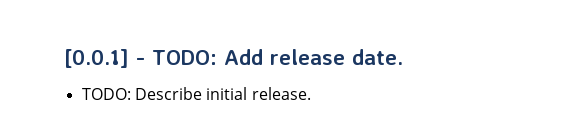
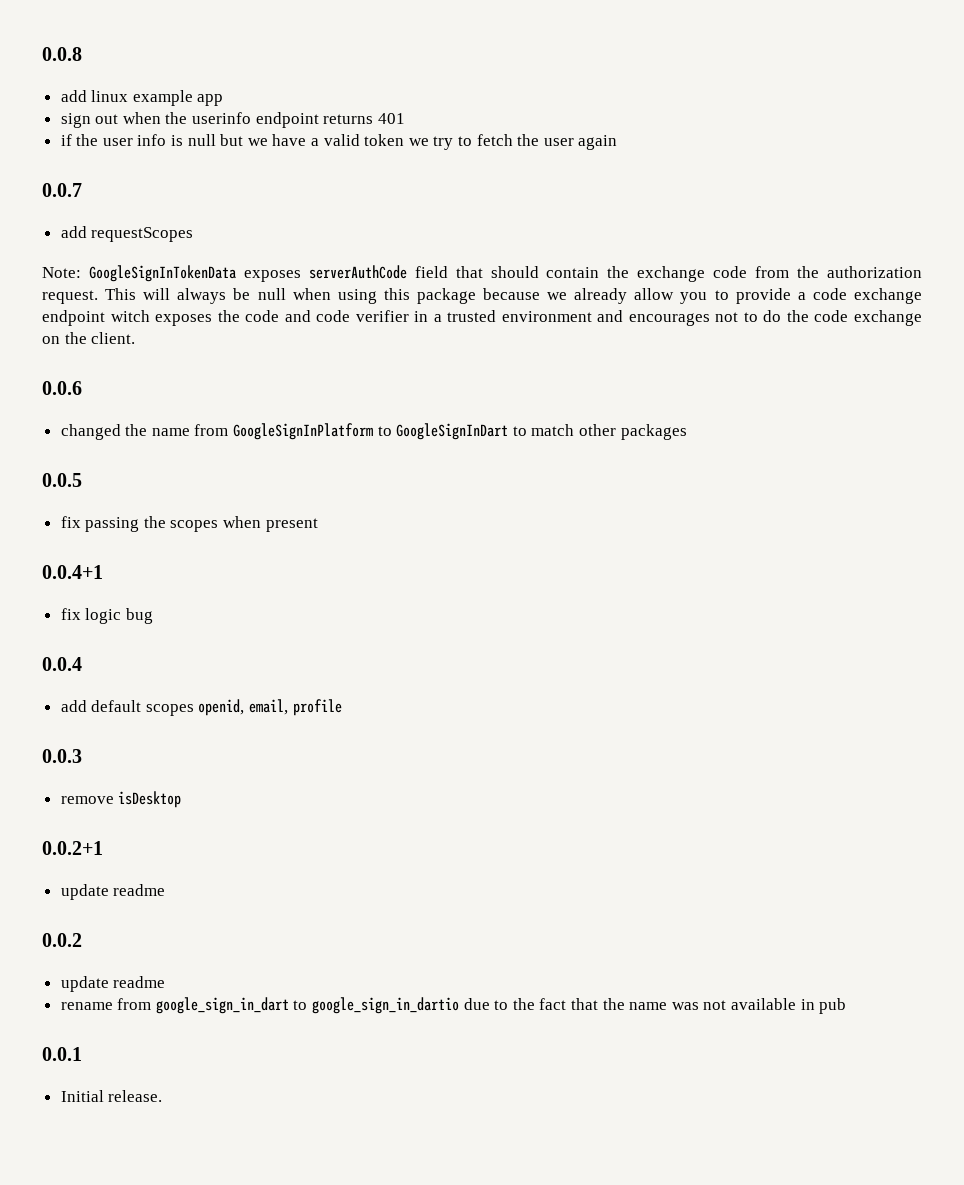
- [0.0.1] - TODO: Add release date.
- TODO: Describe initial release.
+ 0.0.8
+ add linux example app
+ sign out when the userinfo endpoint returns 401
+ if the user info is null but we have a valid token we try to fetch the user again
+ 0.0.7
+ add requestScopes
+ Note: GoogleSignInTokenData exposes serverAuthCode field that should contain the exchange code from the authorization request. This will always be null when using this package because we already allow you to provide a code exchange endpoint witch exposes the code and code verifier in a trusted environment and encourages not to do the code exchange on the client.
+ 0.0.6
+ changed the name from GoogleSignInPlatform to GoogleSignInDart to match other packages
+ 0.0.5
+ fix passing the scopes when present
+ 0.0.4+1
+ fix logic bug
+ 0.0.4
+ add default scopes openid, email, profile
+ 0.0.3
+ remove isDesktop
+ 0.0.2+1
+ update readme
+ 0.0.2
+ update readme
+ rename from google_sign_in_dart to google_sign_in_dartio due to the fact that the name was not available in pub
+ 0.0.1
+ Initial release.

